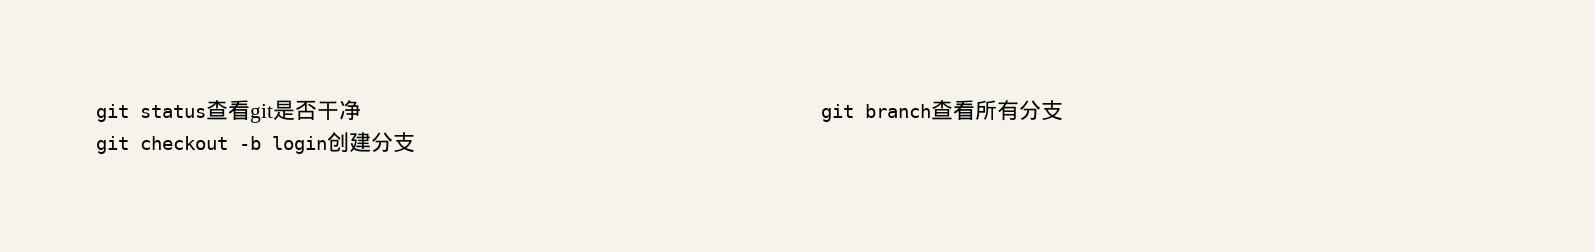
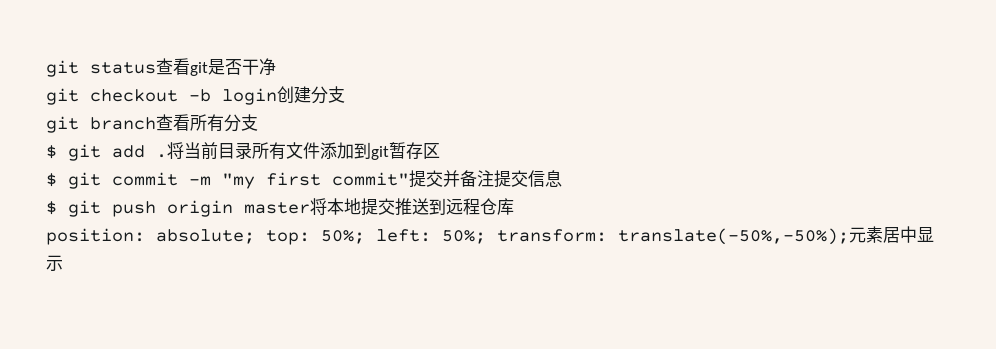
+ $ git add .将当前目录所有文件添加到git暂存区
+ $ git commit -m "my first commit"提交并备注提交信息
+ $ git push origin master将本地提交推送到远程仓库
+ position: absolute; top: 50%; left: 50%; transform: translate(-50%,-50%);元素居中显示

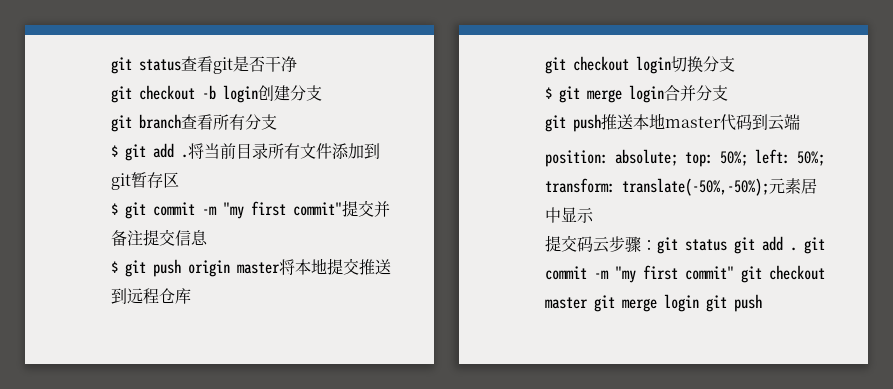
+ git checkout login切换分支
+ $ git merge login合并分支
+ git push推送本地master代码到云端
+ 提交码云步骤：git status git add . git commit -m "my first commit" git checkout master git merge login git push

